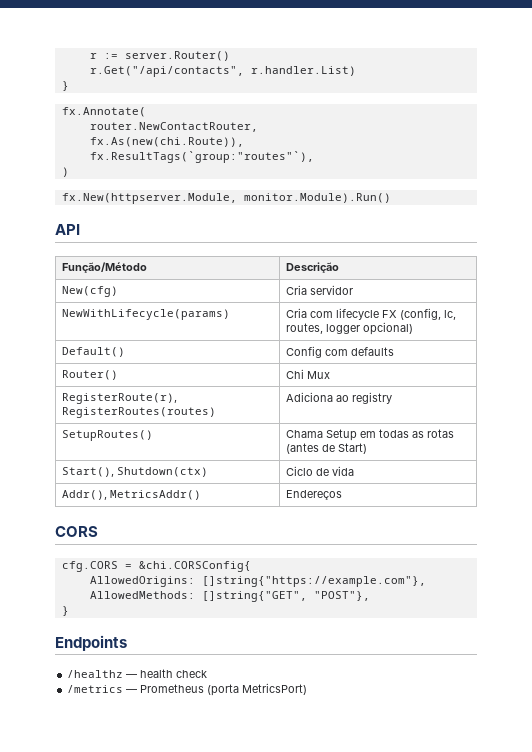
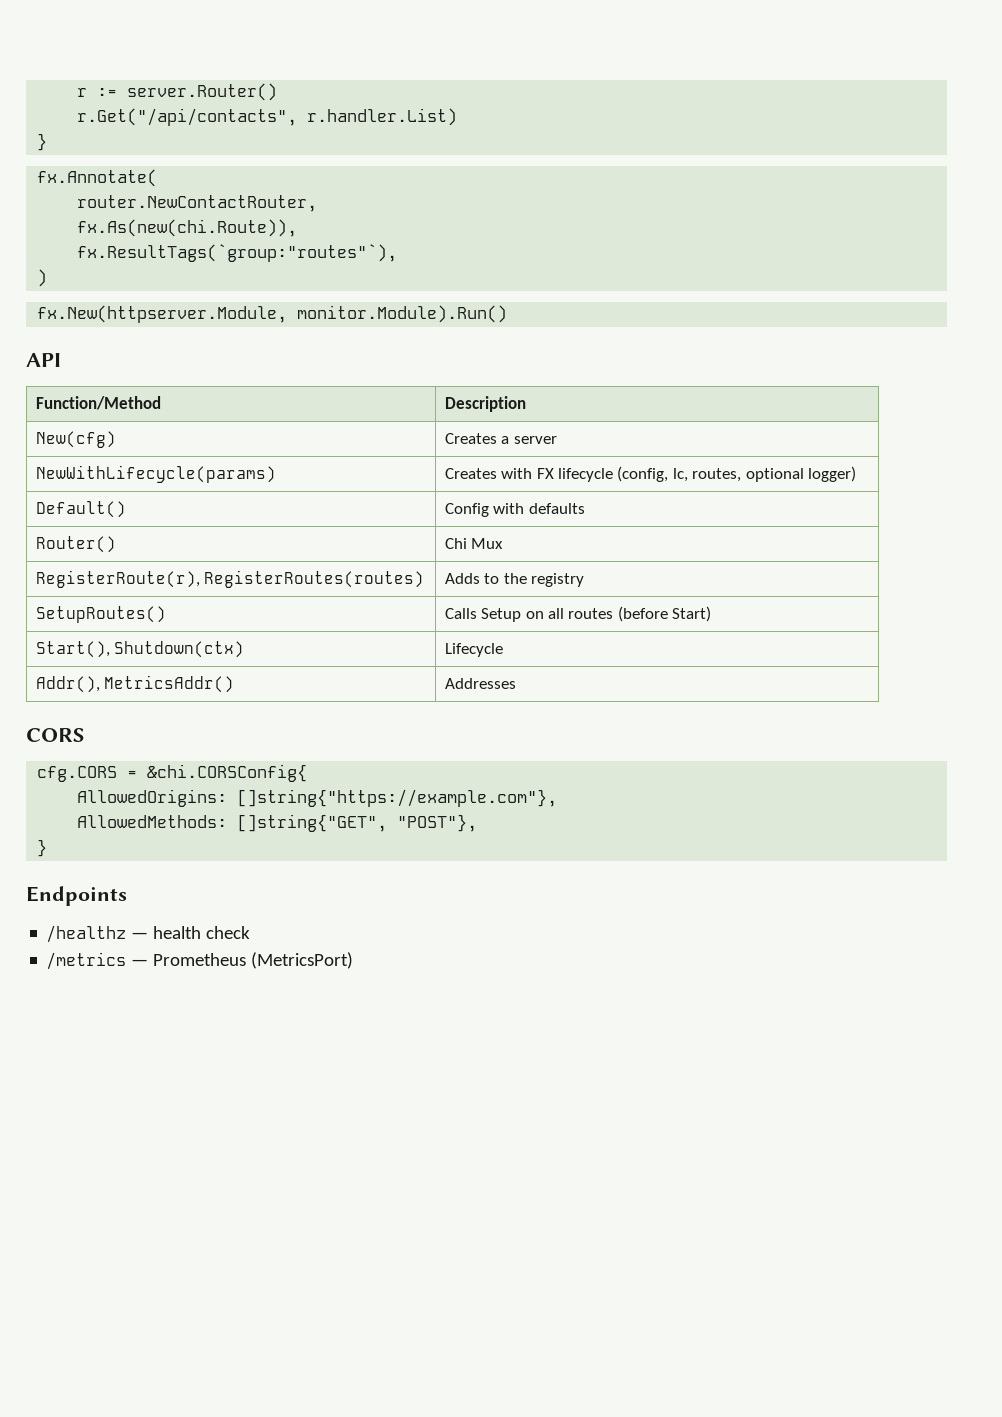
- Função/Método | Descrição
+ Function/Method | Description
- New(cfg) | Cria servidor
- NewWithLifecycle(params) | Cria com lifecycle FX (config, lc, routes, logger opcional)
+ New(cfg) | Creates a server
+ NewWithLifecycle(params) | Creates with FX lifecycle (config, lc, routes, optional logger)
- Default() | Config com defaults
+ Default() | Config with defaults
- RegisterRoute(r), RegisterRoutes(routes) | Adiciona ao registry
+ RegisterRoute(r), RegisterRoutes(routes) | Adds to the registry
- SetupRoutes() | Chama Setup em todas as rotas (antes de Start)
+ SetupRoutes() | Calls Setup on all routes (before Start)
- Start(), Shutdown(ctx) | Ciclo de vida
+ Start(), Shutdown(ctx) | Lifecycle
- Addr(), MetricsAddr() | Endereços
+ Addr(), MetricsAddr() | Addresses
- /metrics — Prometheus (porta MetricsPort)
+ /metrics — Prometheus (MetricsPort)

